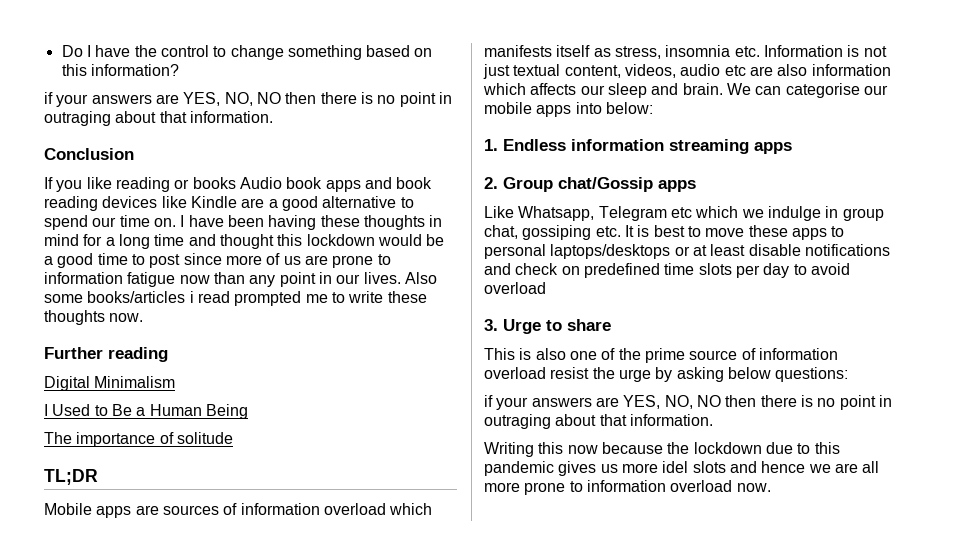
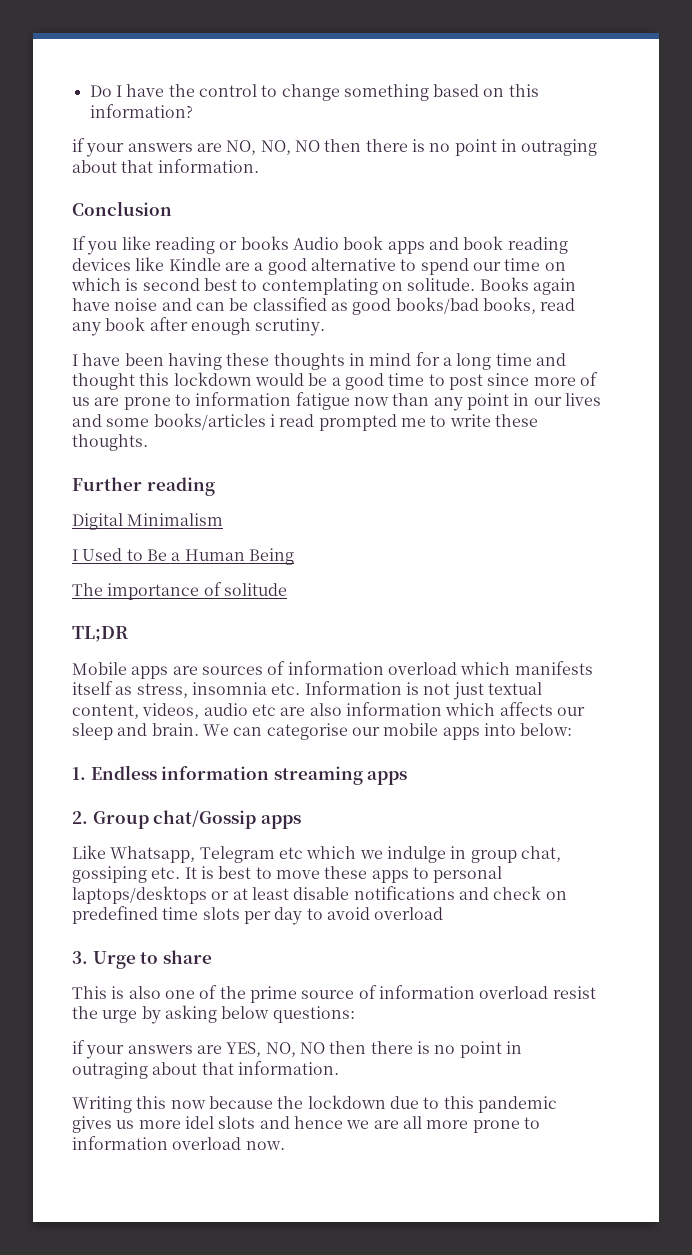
  Do I have the control to change something based on this information?
- if your answers are YES, NO, NO then there is no point in outraging about that information.
+ if your answers are NO, NO, NO then there is no point in outraging about that information.
- If you like reading or books Audio book apps and book reading devices like Kindle are a good alternative to spend our time on. I have been having these thoughts in mind for a long time and thought this lockdown would be a good time to post since more of us are prone to information fatigue now than any point in our lives. Also some books/articles i read prompted me to write these thoughts now.
+ If you like reading or books Audio book apps and book reading devices like Kindle are a good alternative to spend our time on which is second best to contemplating on solitude. Books again have noise and can be classified as good books/bad books, read any book after enough scrutiny.
+ I have been having these thoughts in mind for a long time and thought this lockdown would be a good time to post since more of us are prone to information fatigue now than any point in our lives and some books/articles i read prompted me to write these thoughts.

